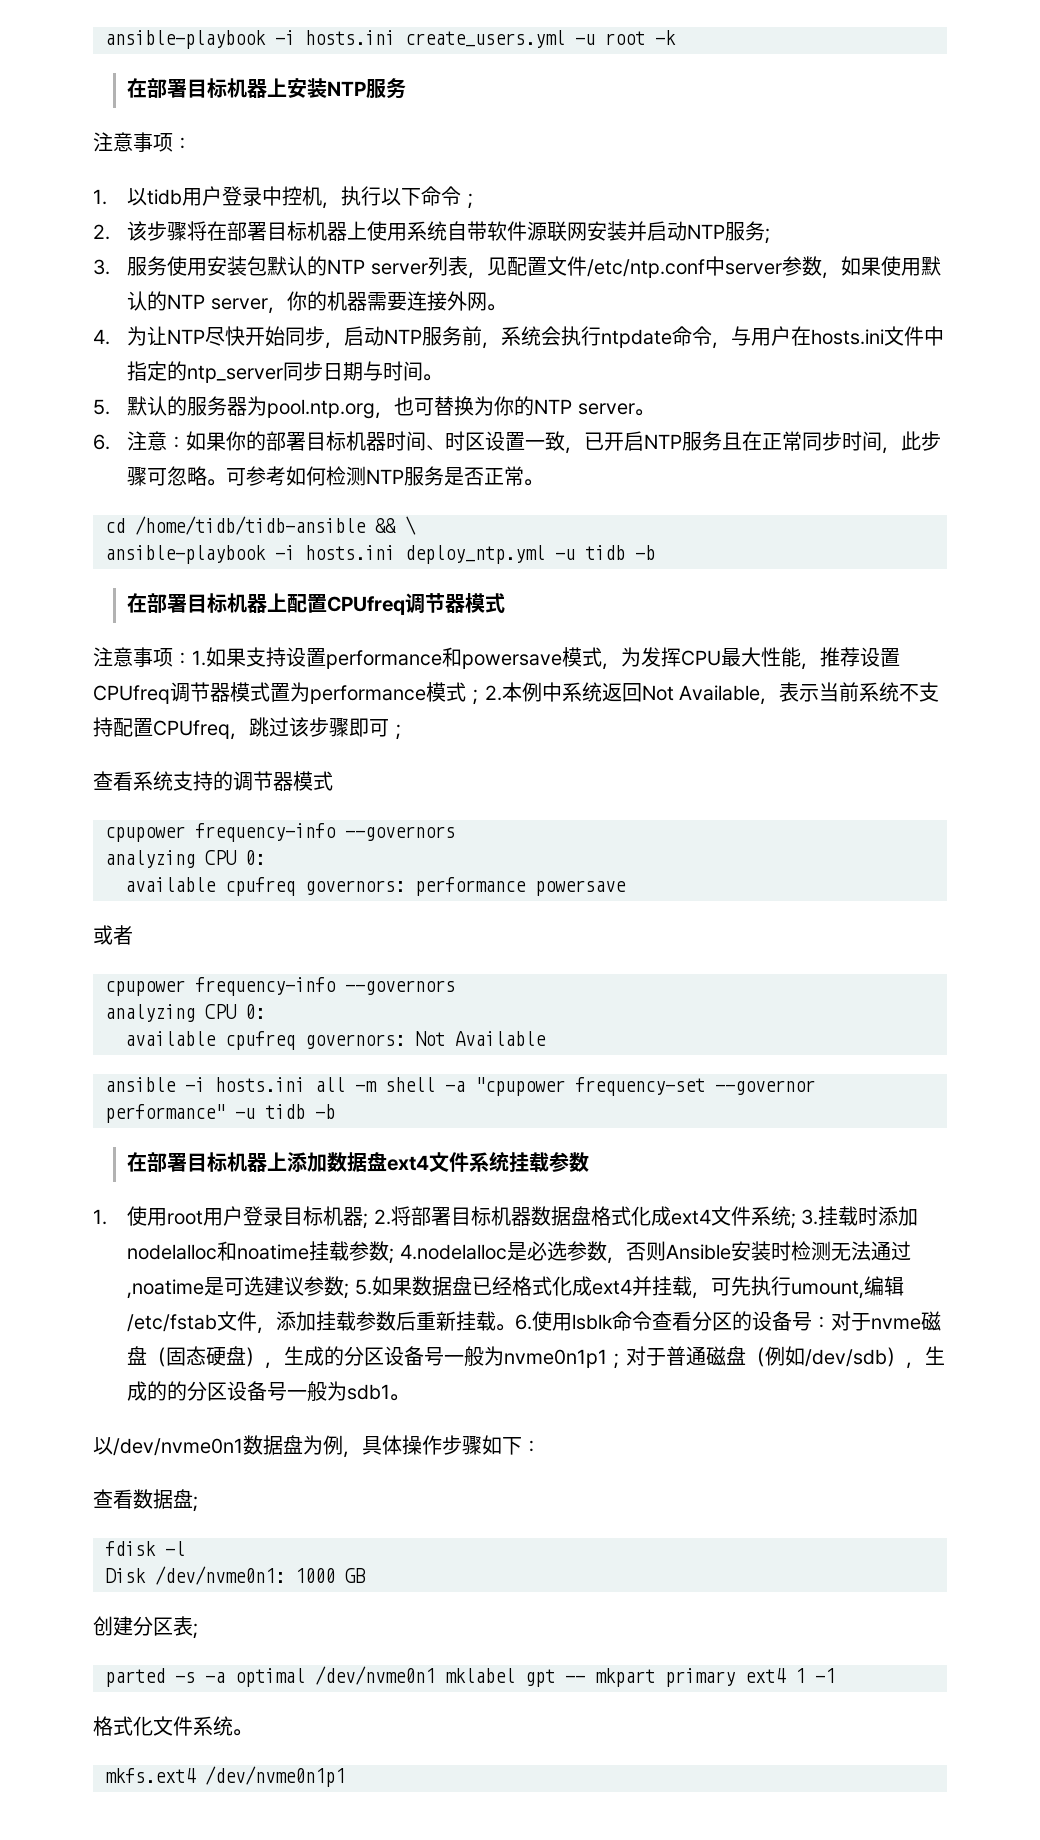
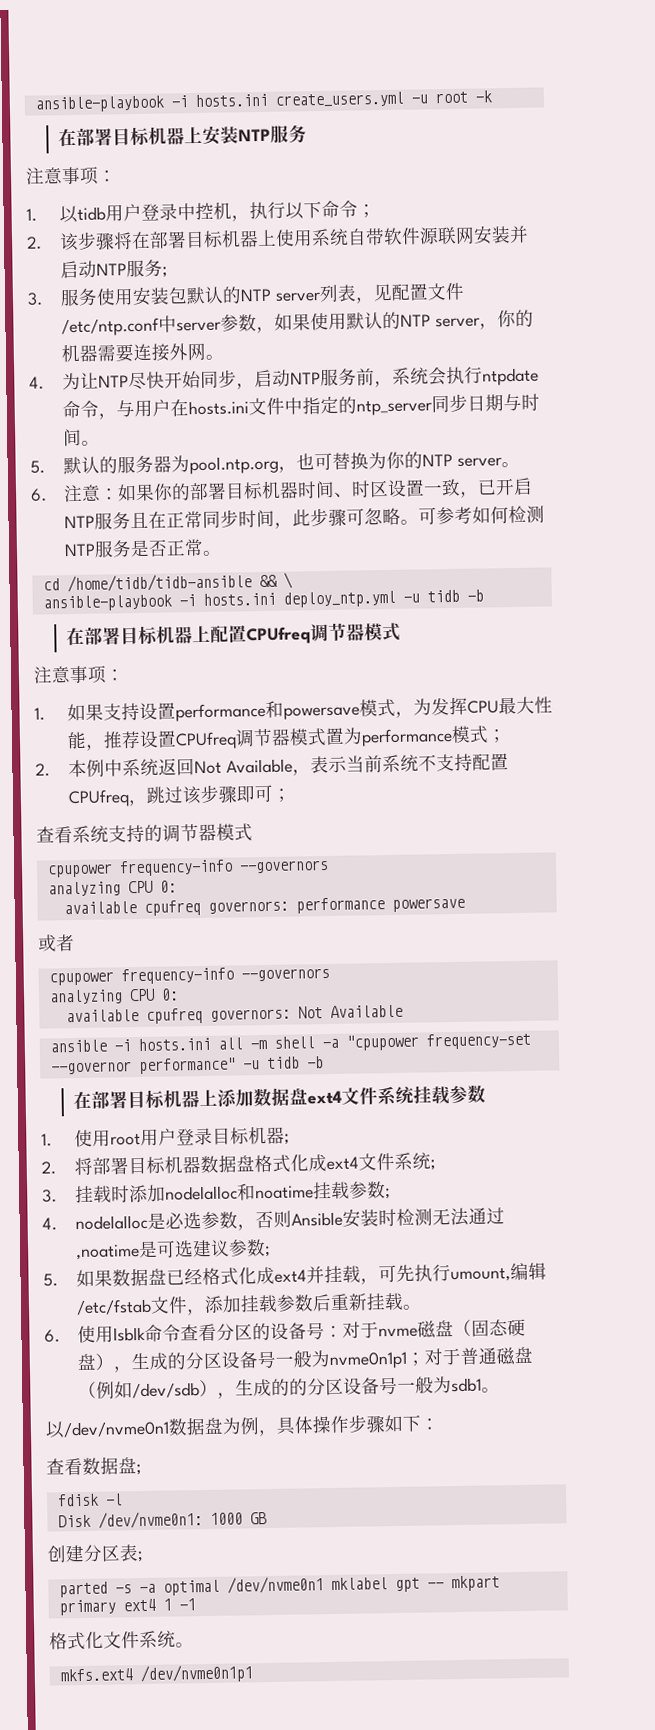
  在部署目标机器上配置CPUfreq调节器模式
- 注意事项：1.如果支持设置performance和powersave模式，为发挥CPU最大性能，推荐设置CPUfreq调节器模式置为performance模式；2.本例中系统返回Not Available，表示当前系统不支持配置CPUfreq，跳过该步骤即可；
+ 注意事项：
+ 1.如果支持设置performance和powersave模式，为发挥CPU最大性能，推荐设置CPUfreq调节器模式置为performance模式；
+ 2.本例中系统返回Not Available，表示当前系统不支持配置CPUfreq，跳过该步骤即可；
- 1.使用root用户登录目标机器; 2.将部署目标机器数据盘格式化成ext4文件系统; 3.挂载时添加nodelalloc和noatime挂载参数; 4.nodelalloc是必选参数，否则Ansible安装时检测无法通过,noatime是可选建议参数; 5.如果数据盘已经格式化成ext4并挂载，可先执行umount,编辑/etc/fstab文件，添加挂载参数后重新挂载。6.使用lsblk命令查看分区的设备号：
+ 1.使用root用户登录目标机器;
+ 2.将部署目标机器数据盘格式化成ext4文件系统;
+ 3.挂载时添加nodelalloc和noatime挂载参数;
+ 4. nodelalloc是必选参数，否则Ansible安装时检测无法通过,noatime是可选建议参数;
+ 5.如果数据盘已经格式化成ext4并挂载，可先执行umount,编辑/etc/fstab文件，添加挂载参数后重新挂载。
+ 6.使用lsblk命令查看分区的设备号：

